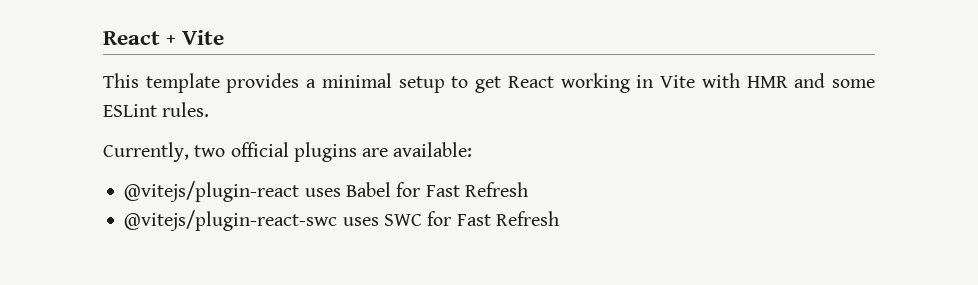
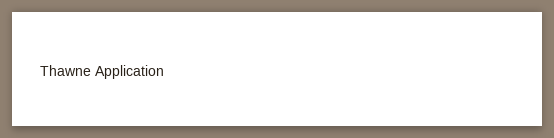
- React + Vite
- This template provides a minimal setup to get React working in Vite with HMR and some ESLint rules.
- Currently, two official plugins are available:
- @vitejs/plugin-react uses Babel for Fast Refresh
- @vitejs/plugin-react-swc uses SWC for Fast Refresh
+ Thawne Application

